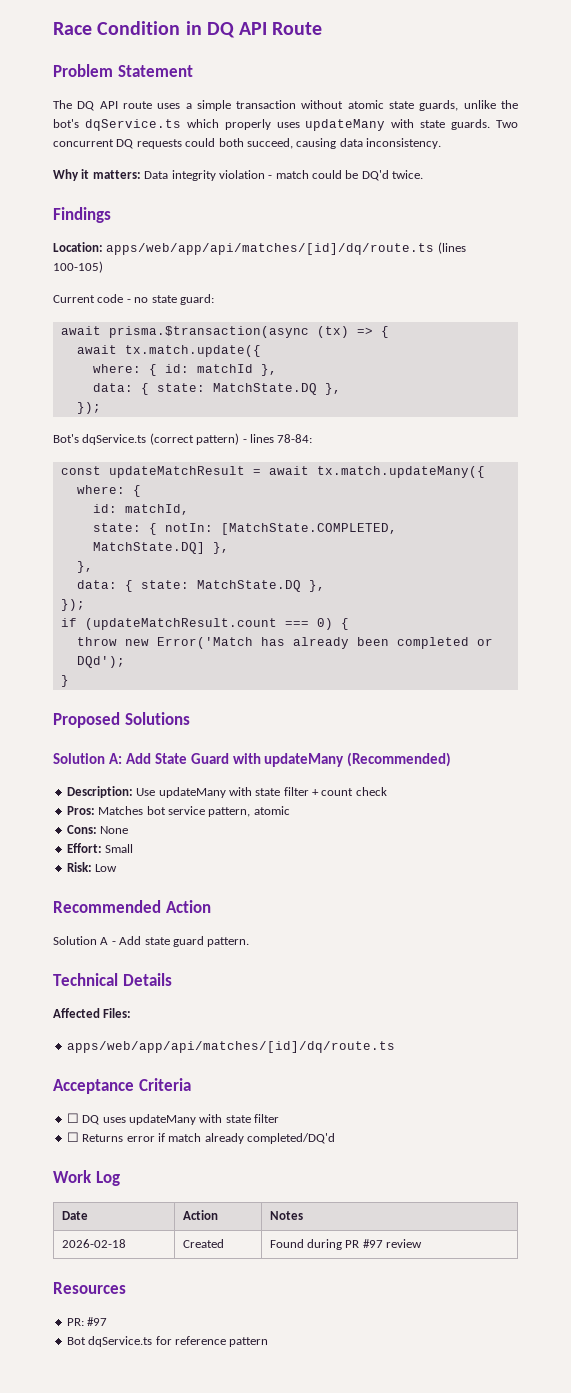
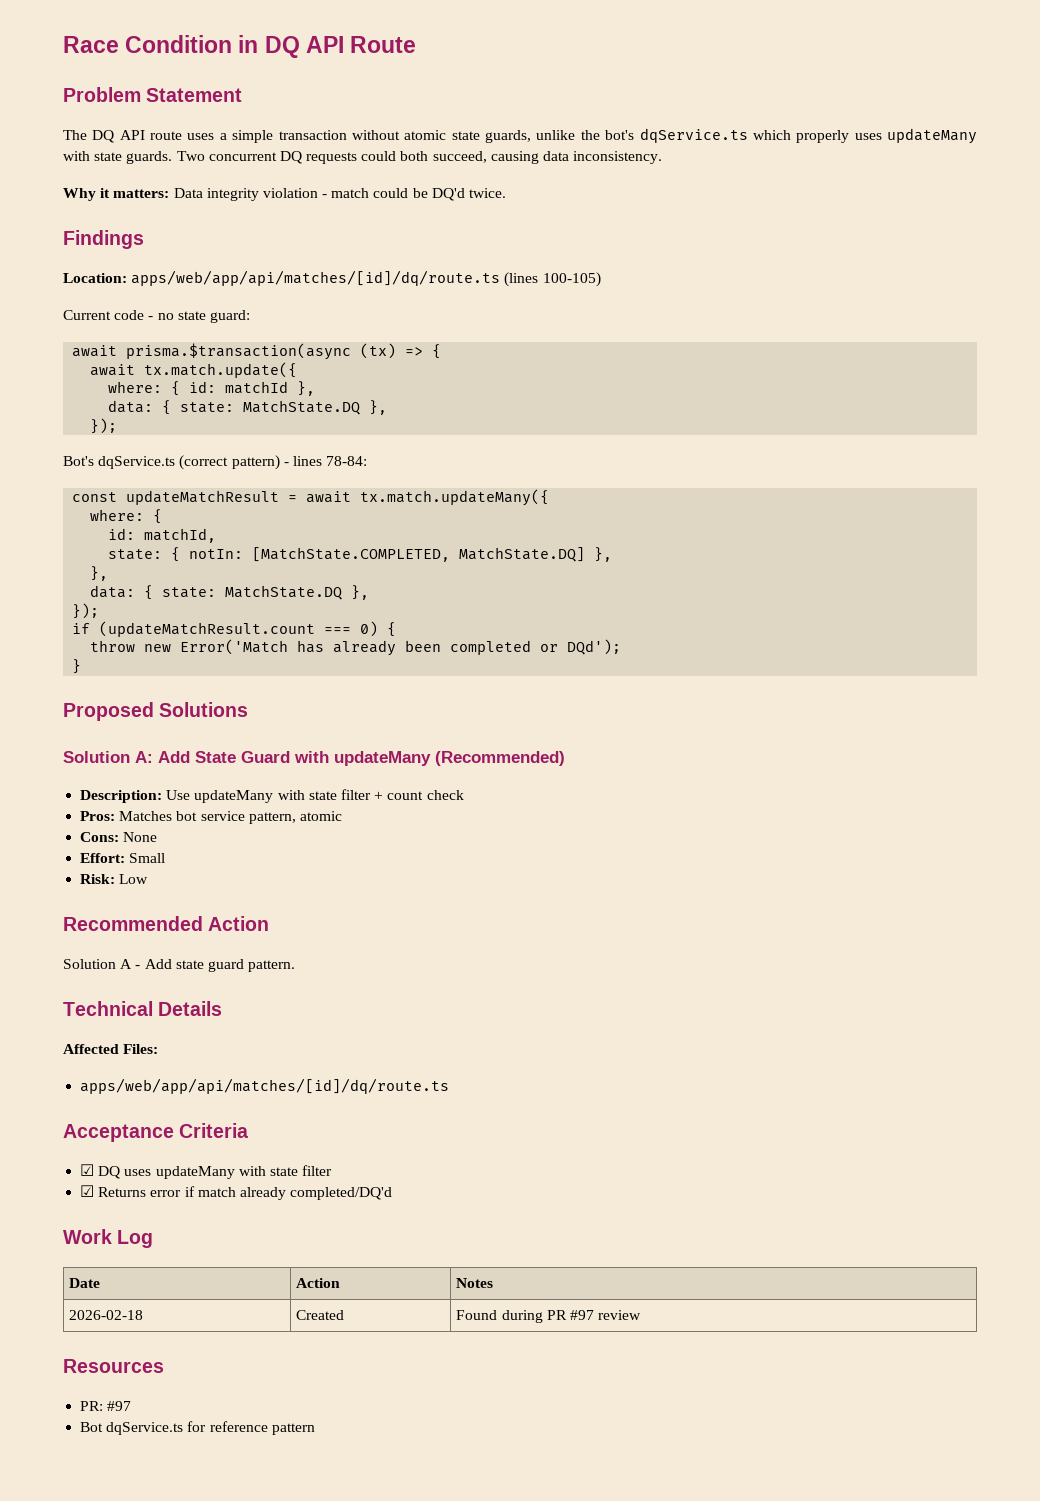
- ☐ DQ uses updateMany with state filter
+ ☑ DQ uses updateMany with state filter
- ☐ Returns error if match already completed/DQ'd
+ ☑ Returns error if match already completed/DQ'd

